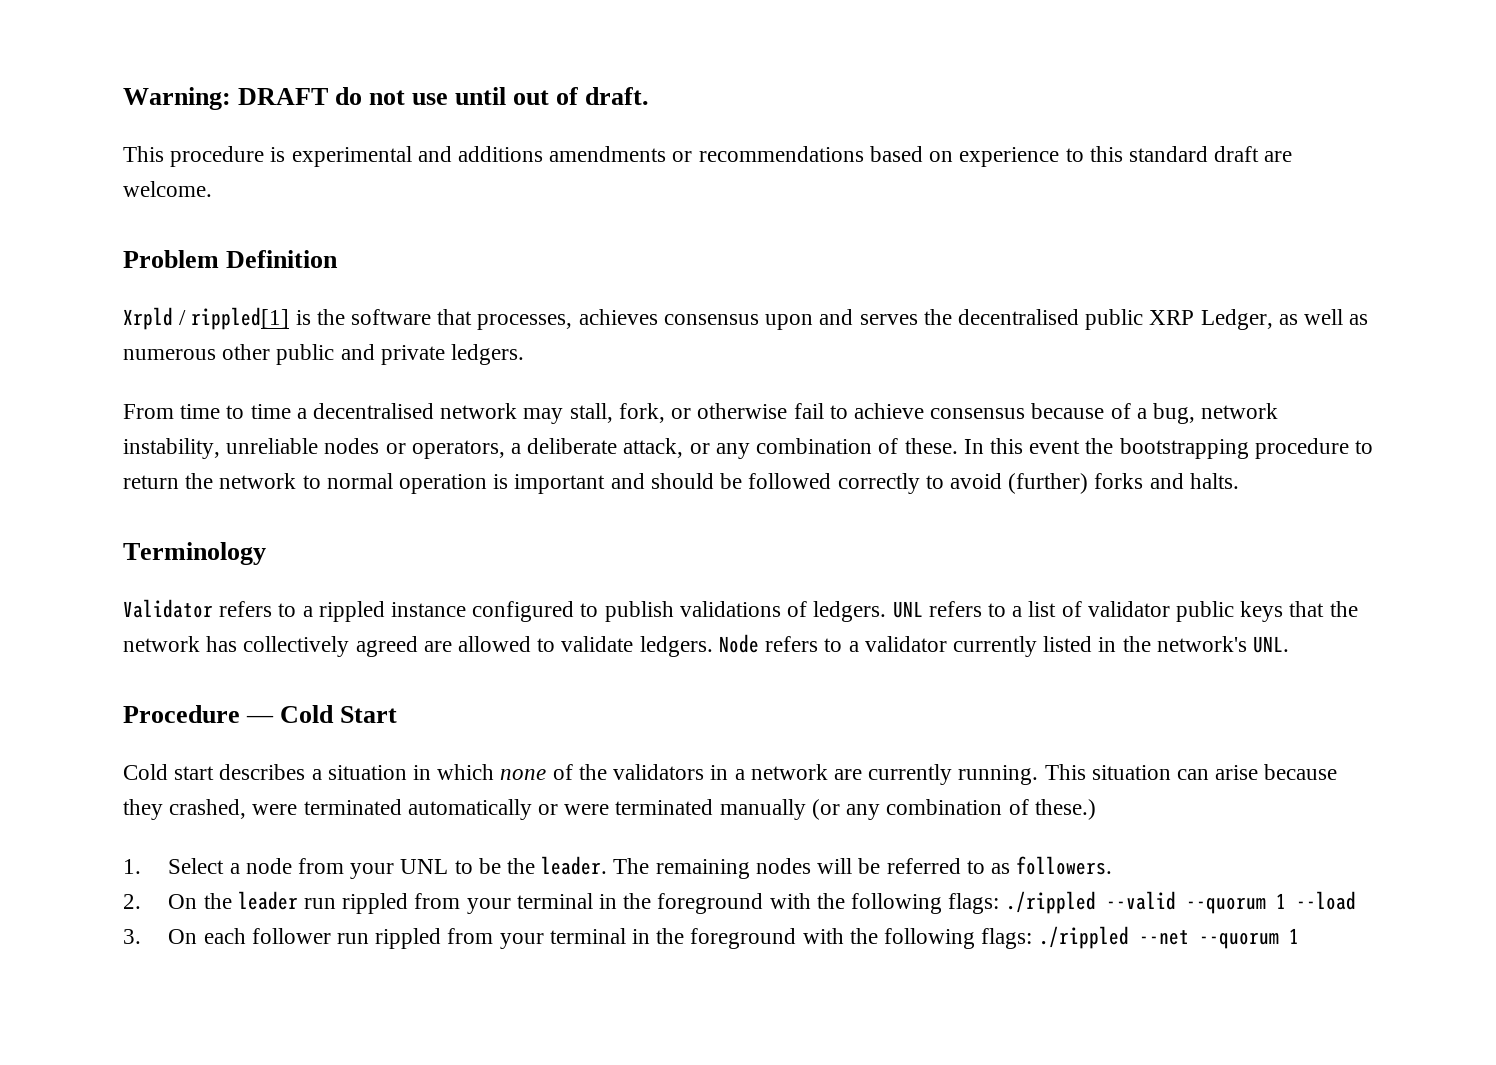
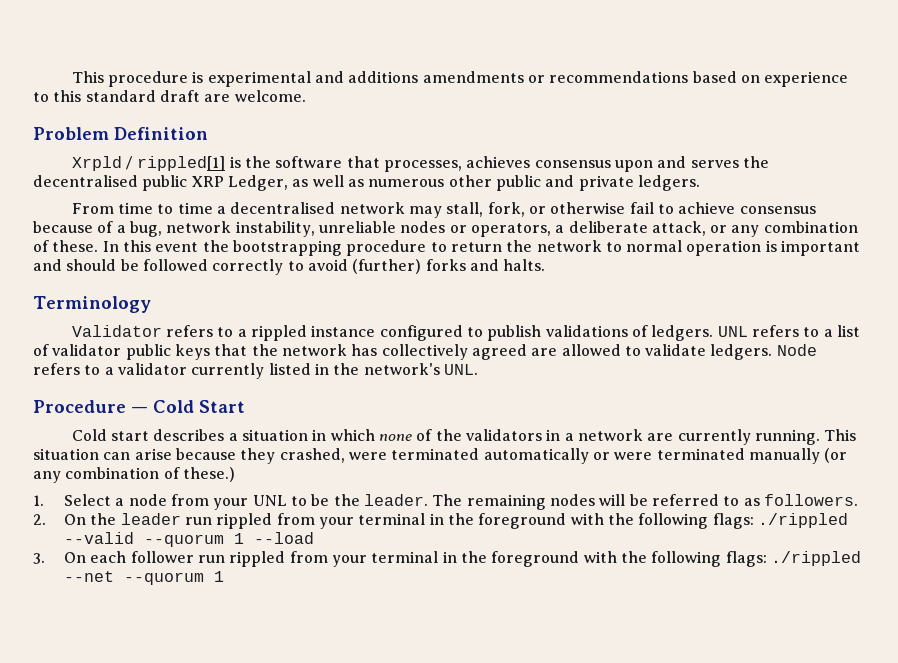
- Warning: DRAFT do not use until out of draft.

